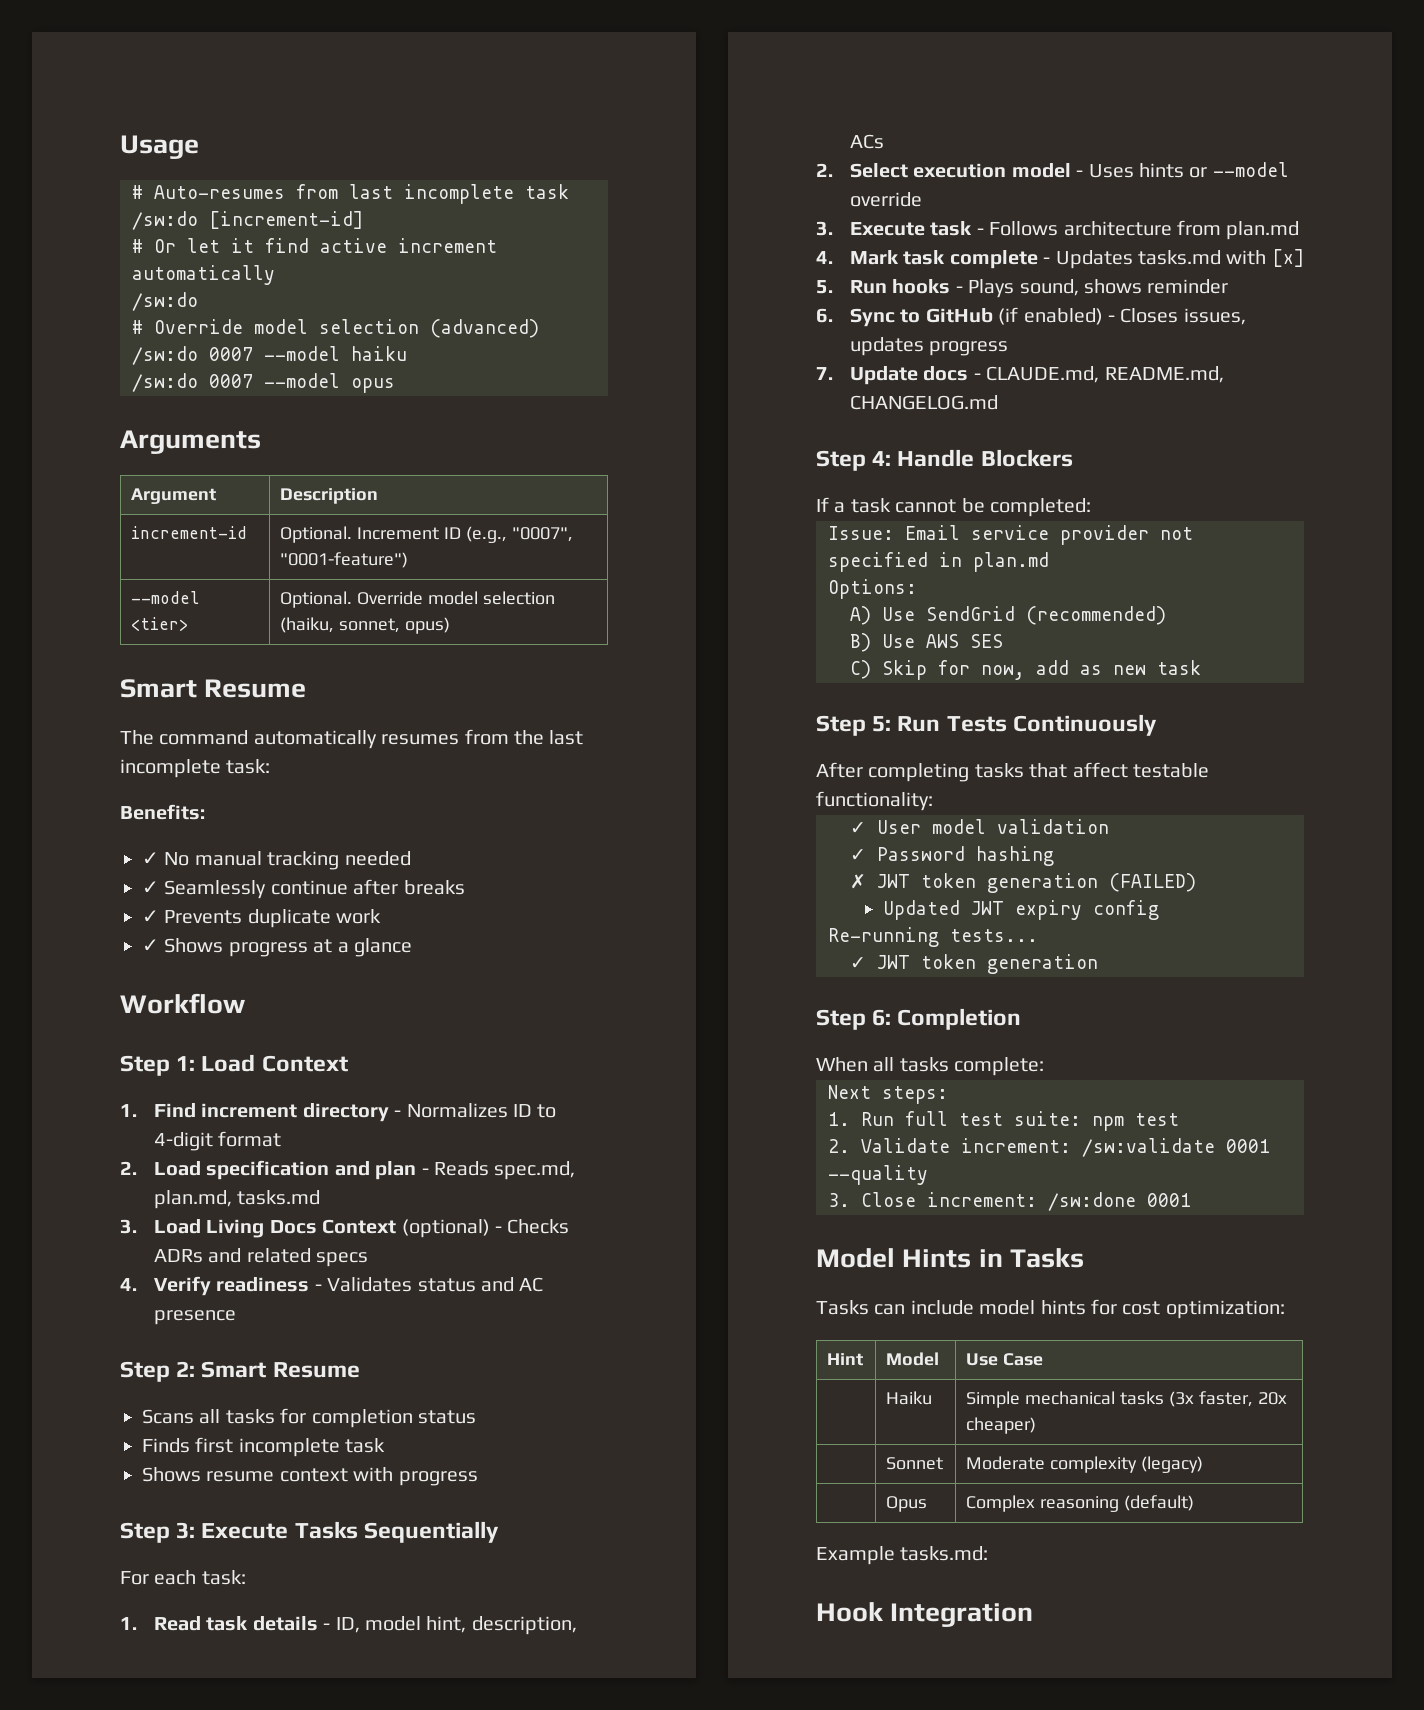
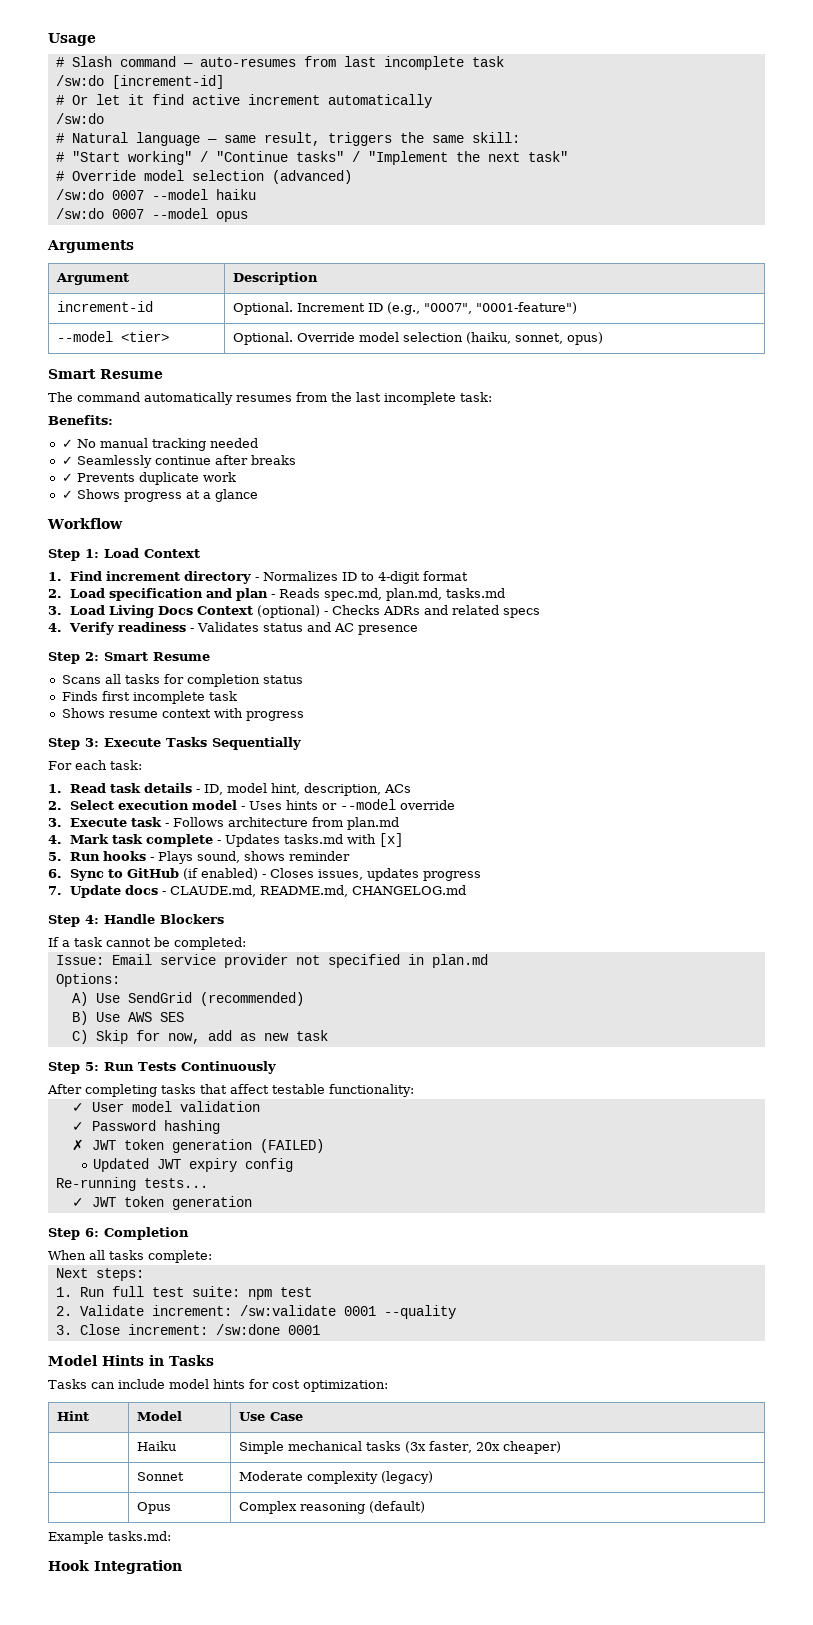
- # Auto-resumes from last incomplete task
+ # Slash command — auto-resumes from last incomplete task
+ # Natural language — same result, triggers the same skill:
+ # "Start working" / "Continue tasks" / "Implement the next task"

